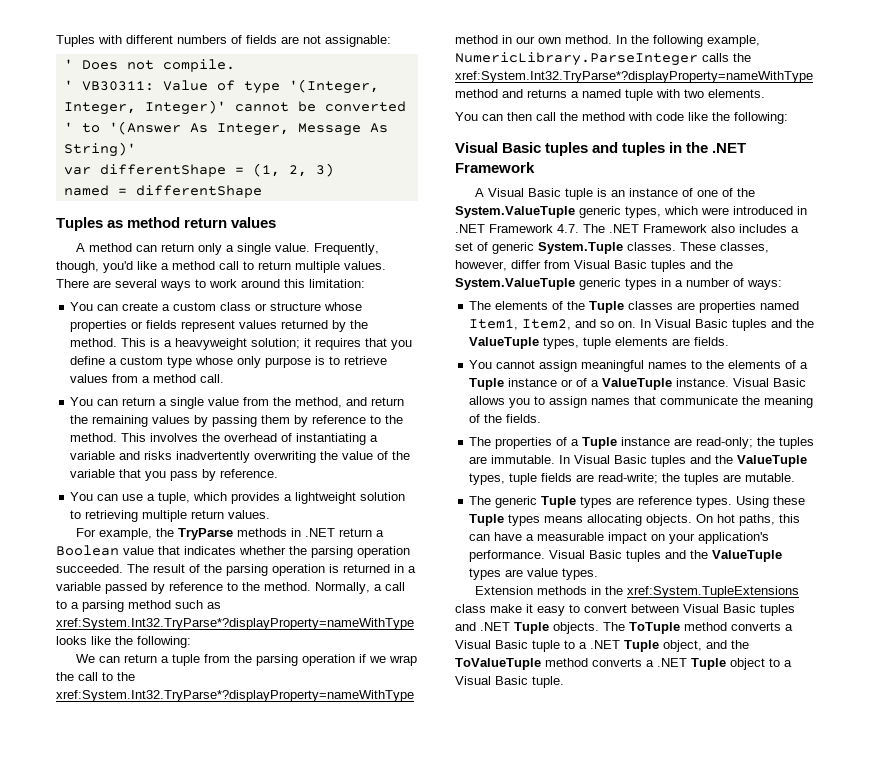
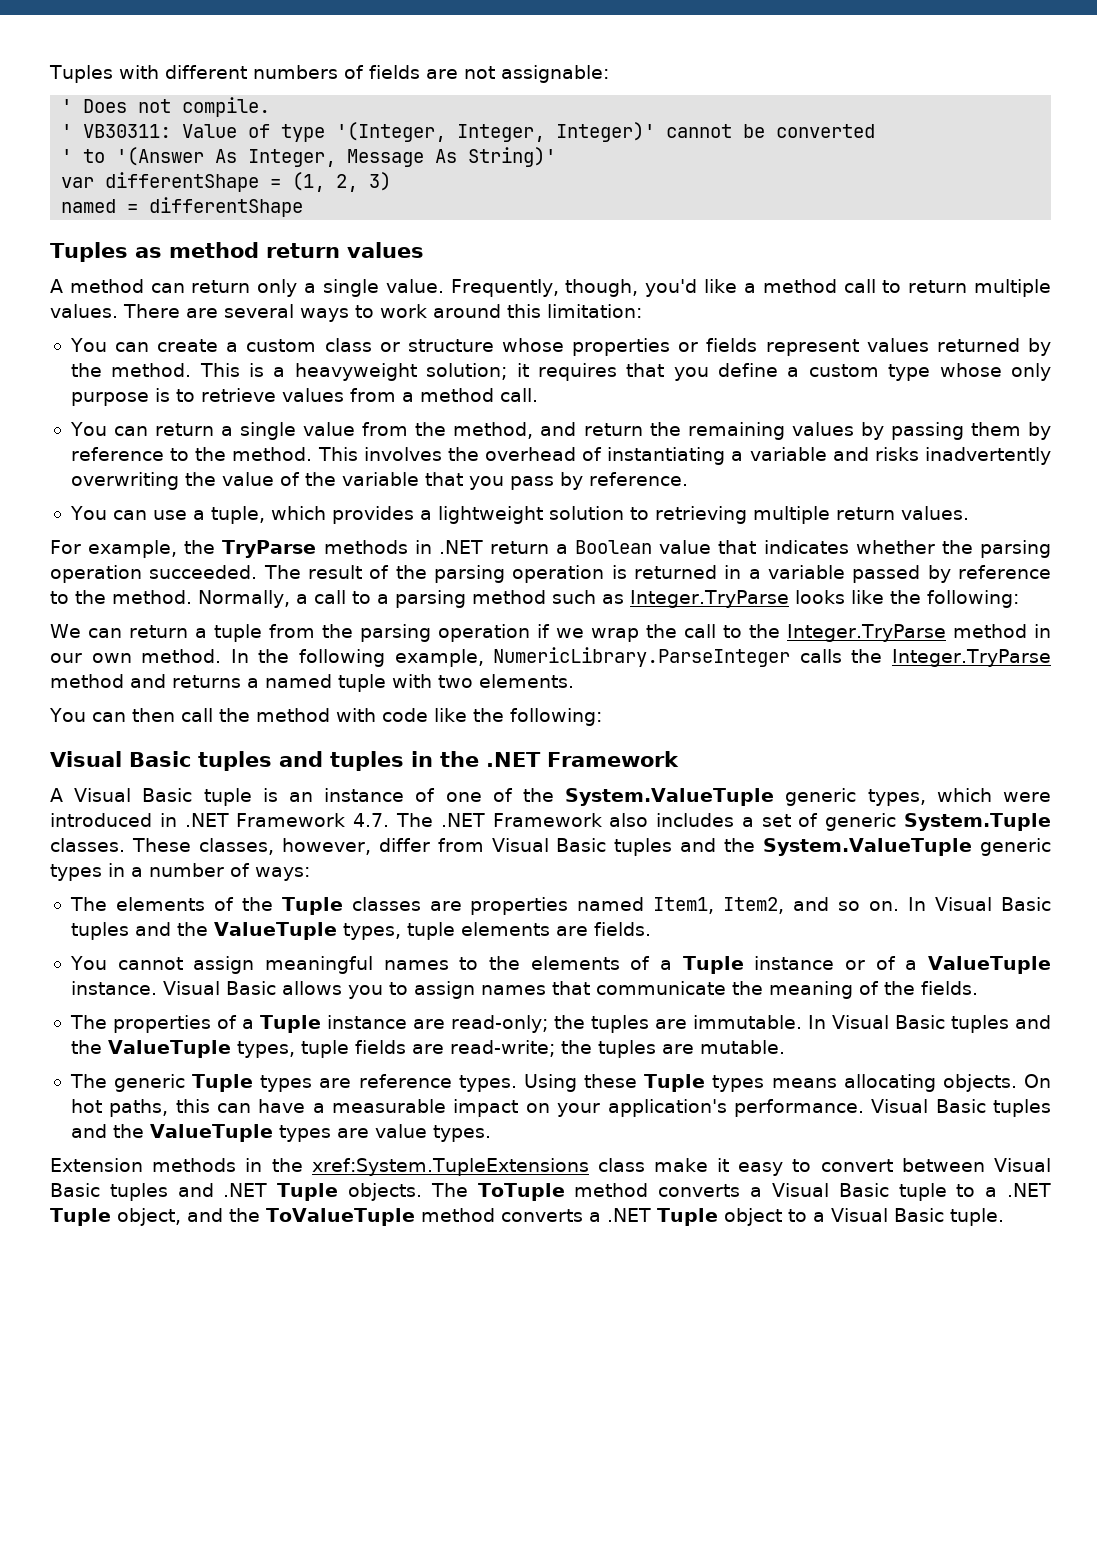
- Normally, a call to a parsing method such as xref:System.Int32.TryParse*?displayProperty=nameWithType looks like the following:
+ Normally, a call to a parsing method such as Integer.TryParse looks like the following:
- We can return a tuple from the parsing operation if we wrap the call to the xref:System.Int32.TryParse*?displayProperty=nameWithType method in our own method.
+ We can return a tuple from the parsing operation if we wrap the call to the Integer.TryParse method in our own method.
- In the following example, NumericLibrary.ParseInteger calls the xref:System.Int32.TryParse*?displayProperty=nameWithType method and returns a named tuple with two elements.
+ In the following example, NumericLibrary.ParseInteger calls the Integer.TryParse method and returns a named tuple with two elements.

